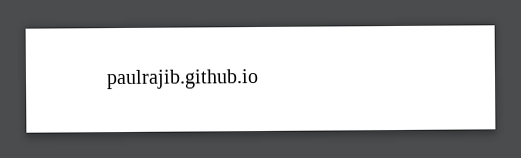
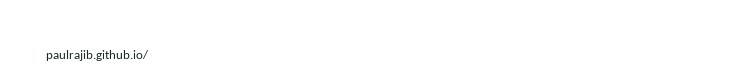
- paulrajib.github.io
+ paulrajib.github.io/

